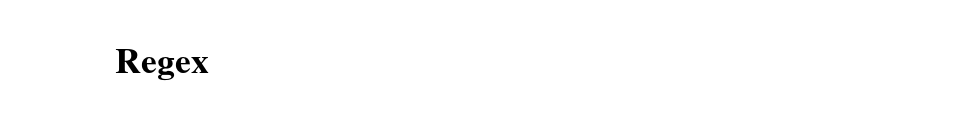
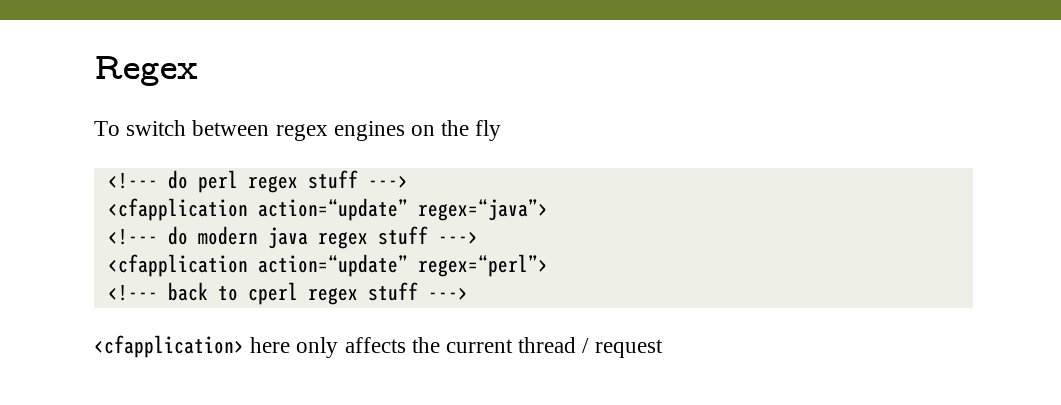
+ To switch between regex engines on the fly
+ <!--- do perl regex stuff --->
+ <cfapplication action=“update” regex=“java”>
+ <!--- do modern java regex stuff --->
+ <cfapplication action=“update” regex=“perl”>
+ <!--- back to cperl regex stuff --->
+ <cfapplication> here only affects the current thread / request

